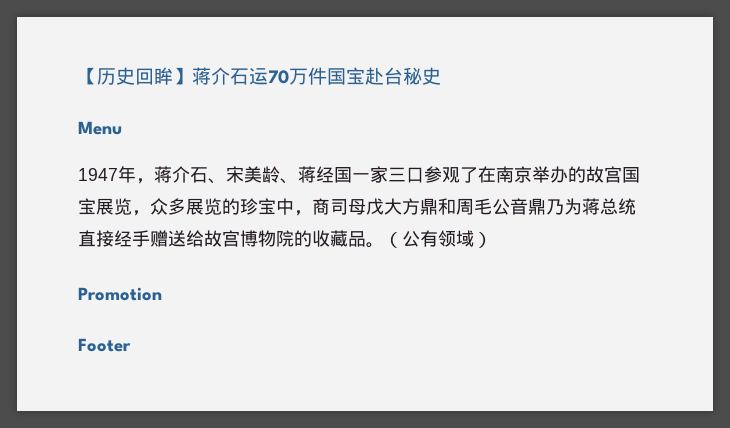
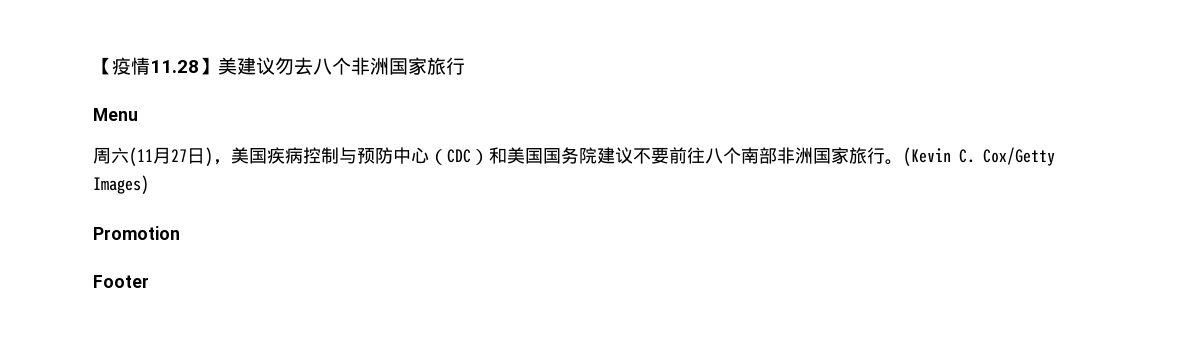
- 【历史回眸】蒋介石运70万件国宝赴台秘史
+ 【疫情11.28】美建议勿去八个非洲国家旅行
  Menu
- 1947年，蒋介石、宋美龄、蒋经国一家三口参观了在南京举办的故宫国宝展览，众多展览的珍宝中，商司母戊大方鼎和周毛公音鼎乃为蒋总统直接经手赠送给故宫博物院的收藏品。（公有领域）
+ 周六(11月27日)，美国疾病控制与预防中心（CDC）和美国国务院建议不要前往八个南部非洲国家旅行。(Kevin C. Cox/Getty Images)

